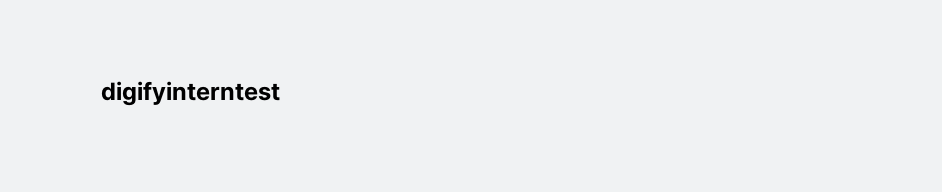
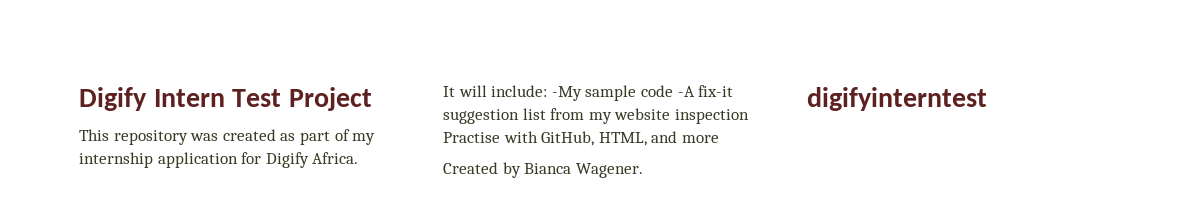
+ Digify Intern Test Project
+ This repository was created as part of my internship application for Digify Africa.
+ It will include: -My sample code -A fix-it suggestion list from my website inspection Practise with GitHub, HTML, and more
+ Created by Bianca Wagener.

